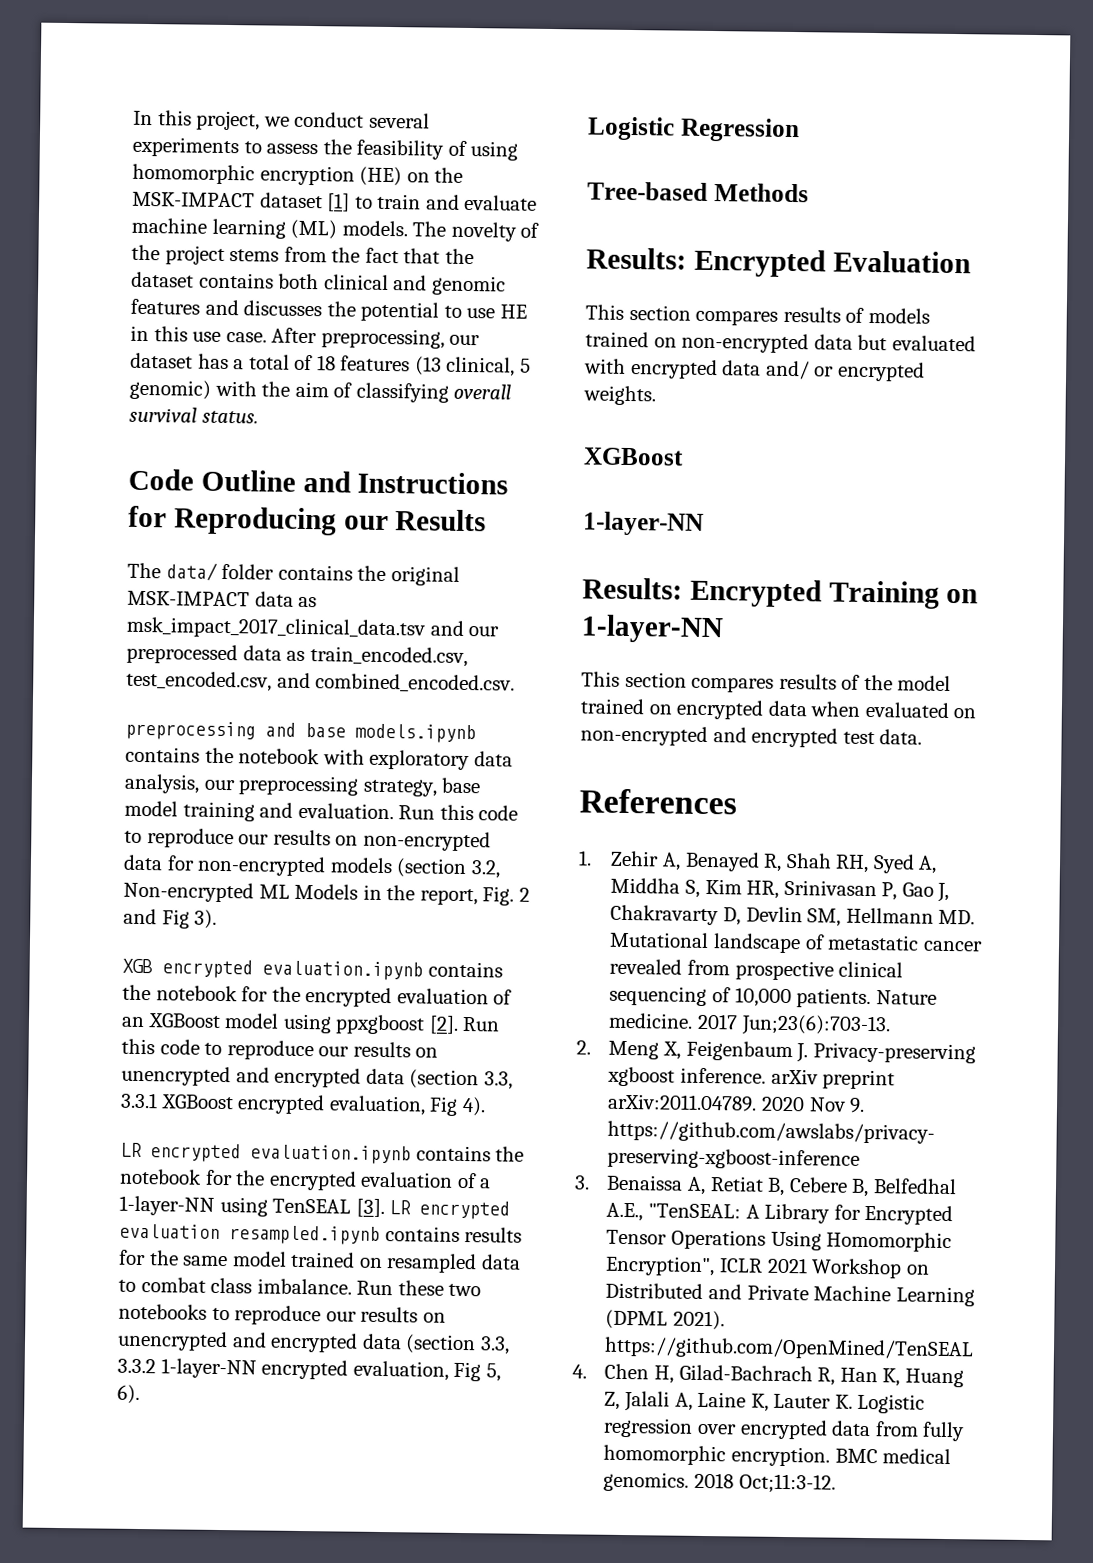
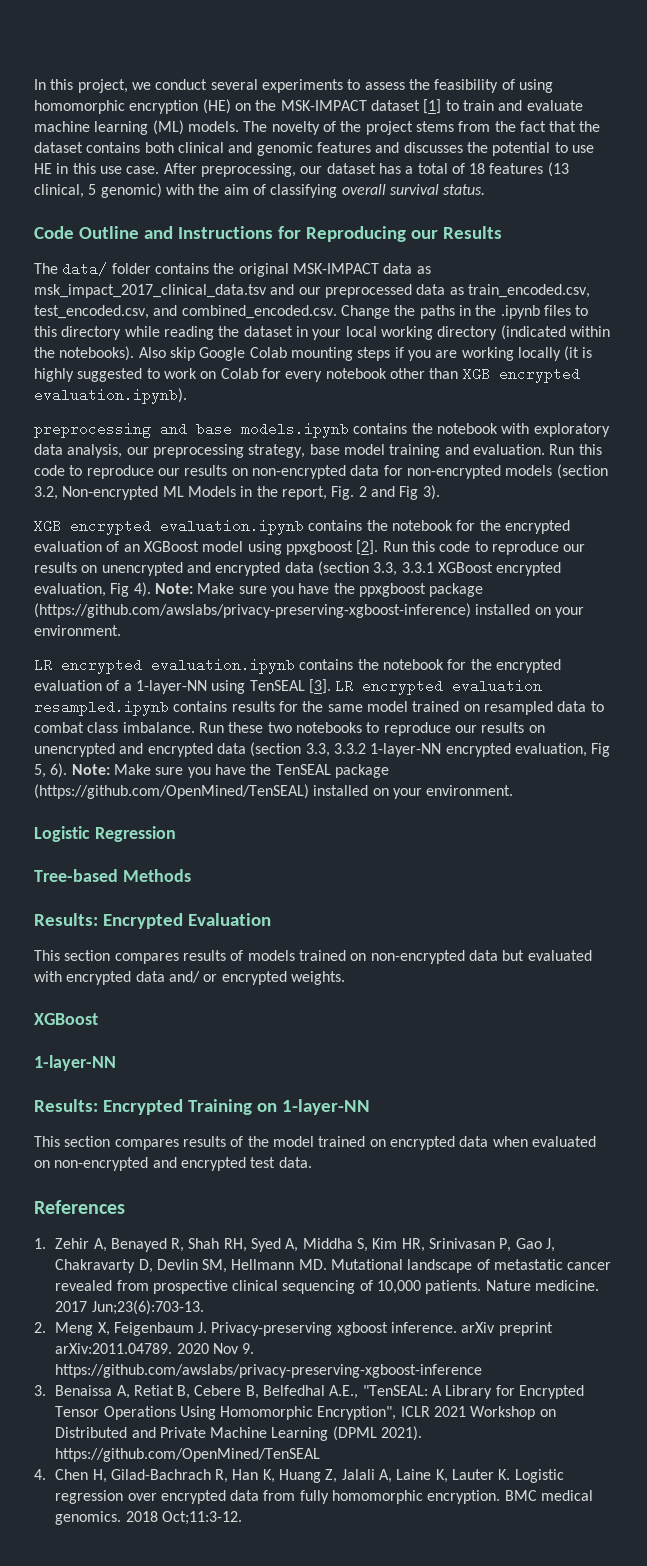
- The data/ folder contains the original MSK-IMPACT data as msk_impact_2017_clinical_data.tsv and our preprocessed data as train_encoded.csv, test_encoded.csv, and combined_encoded.csv.
+ The data/ folder contains the original MSK-IMPACT data as msk_impact_2017_clinical_data.tsv and our preprocessed data as train_encoded.csv, test_encoded.csv, and combined_encoded.csv. Change the paths in the .ipynb files to this directory while reading the dataset in your local working directory (indicated within the notebooks). Also skip Google Colab mounting steps if you are working locally (it is highly suggested to work on Colab for every notebook other than XGB encrypted evaluation.ipynb).
+ Note: Make sure you have the ppxgboost package (https://github.com/awslabs/privacy-preserving-xgboost-inference) installed on your environment.
+ Note: Make sure you have the TenSEAL package (https://github.com/OpenMined/TenSEAL) installed on your environment.

